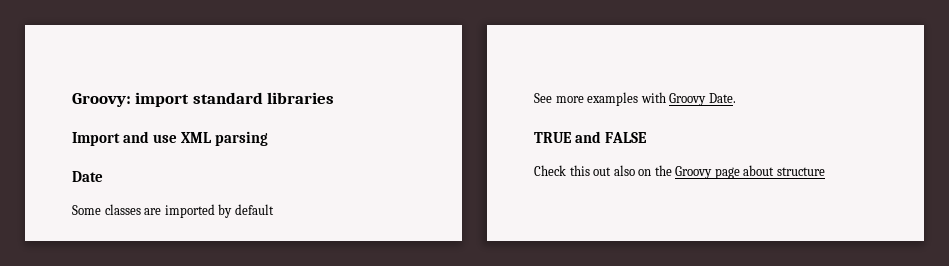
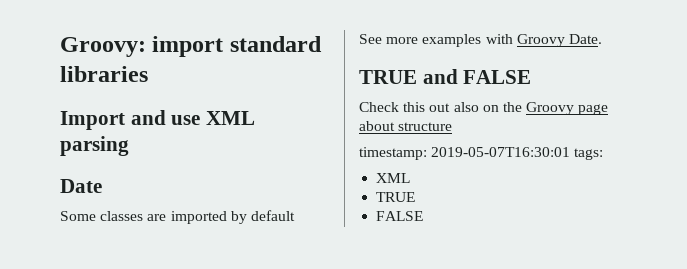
+ timestamp: 2019-05-07T16:30:01 tags:
+ XML
+ TRUE
+ FALSE

